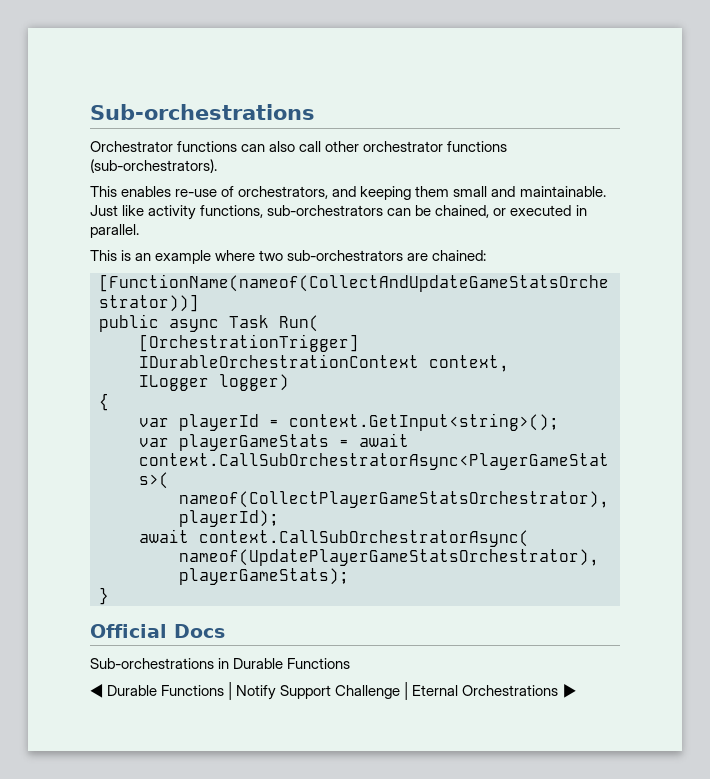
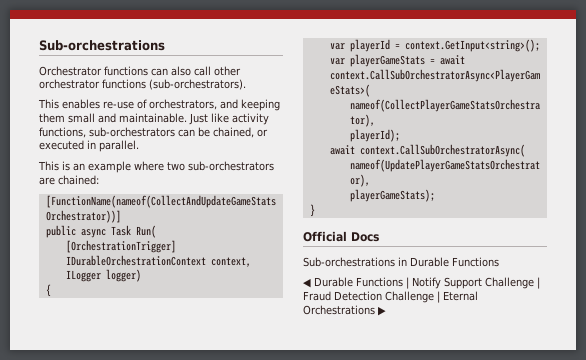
- ◀ Durable Functions | Notify Support Challenge | Eternal Orchestrations ▶
+ ◀ Durable Functions | Notify Support Challenge | Fraud Detection Challenge | Eternal Orchestrations ▶

